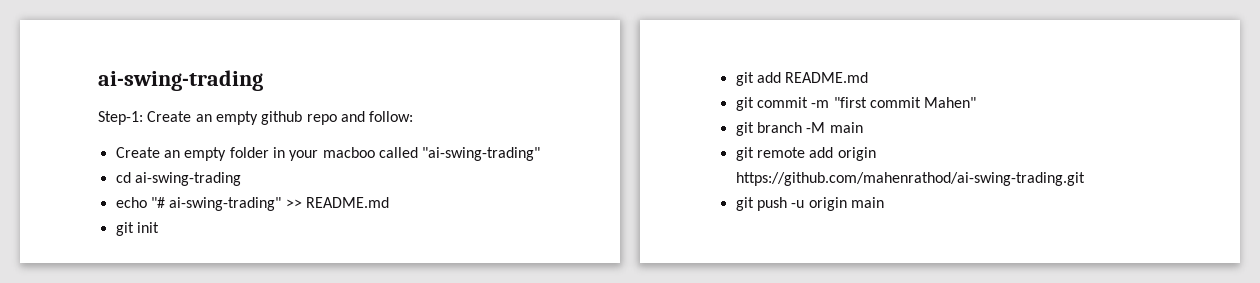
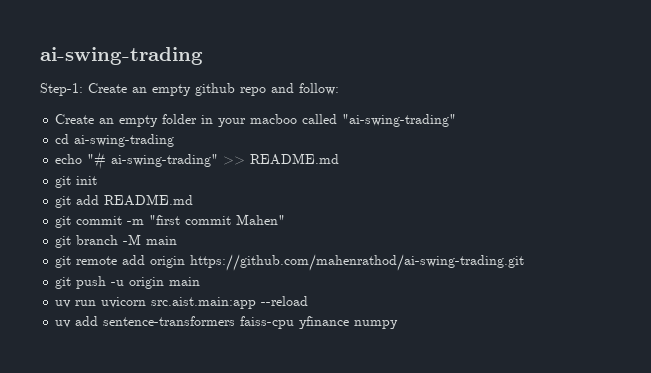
+ uv run uvicorn src.aist.main:app --reload
+ uv add sentence-transformers faiss-cpu yfinance numpy

